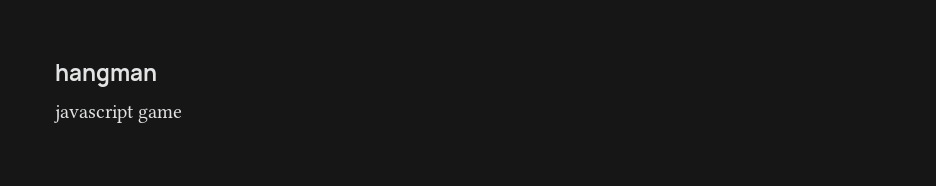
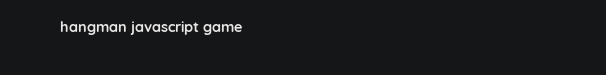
- hangman
- javascript game
+ hangman javascript game

